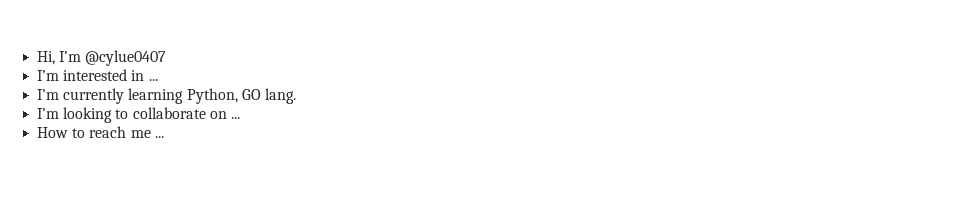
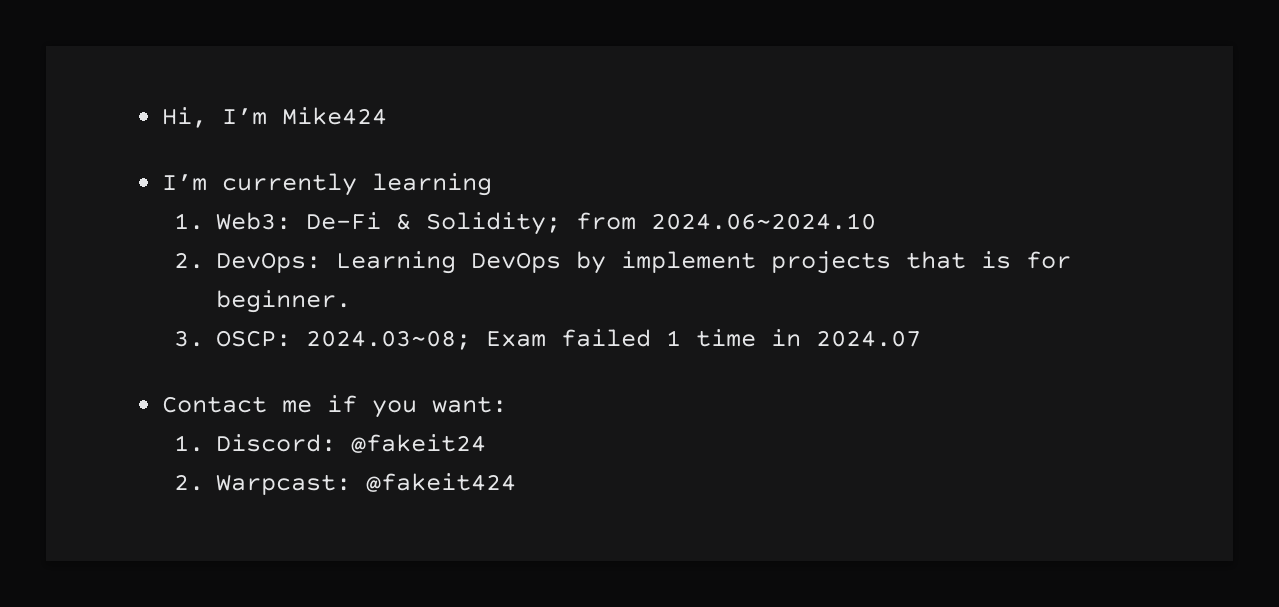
- Hi, I’m @cylue0407
- I’m interested in ...
- I’m currently learning Python, GO lang.
- I’m looking to collaborate on ...
- How to reach me ...
+ Hi, I’m Mike424
+ I’m currently learning
+ 1. Web3: De-Fi & Solidity; from 2024.06~2024.10
+ 2. DevOps: Learning DevOps by implement projects that is for beginner.
+ 3. OSCP: 2024.03~08; Exam failed 1 time in 2024.07
+ Contact me if you want:
+ 1. Discord: @fakeit24
+ 2. Warpcast: @fakeit424

